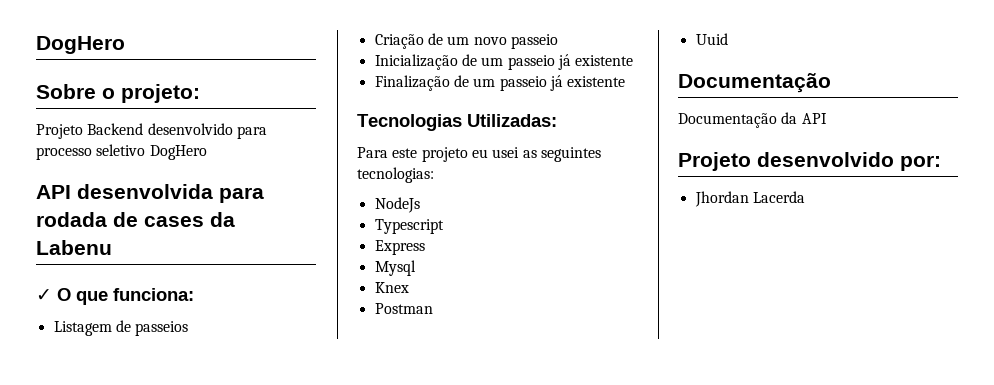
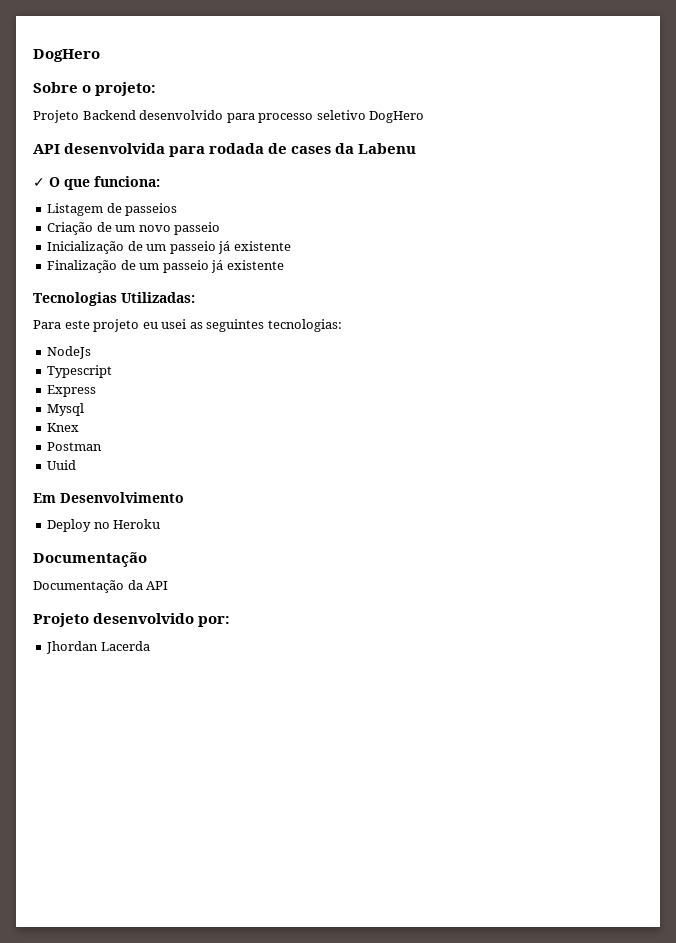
+ Em Desenvolvimento
+ Deploy no Heroku

